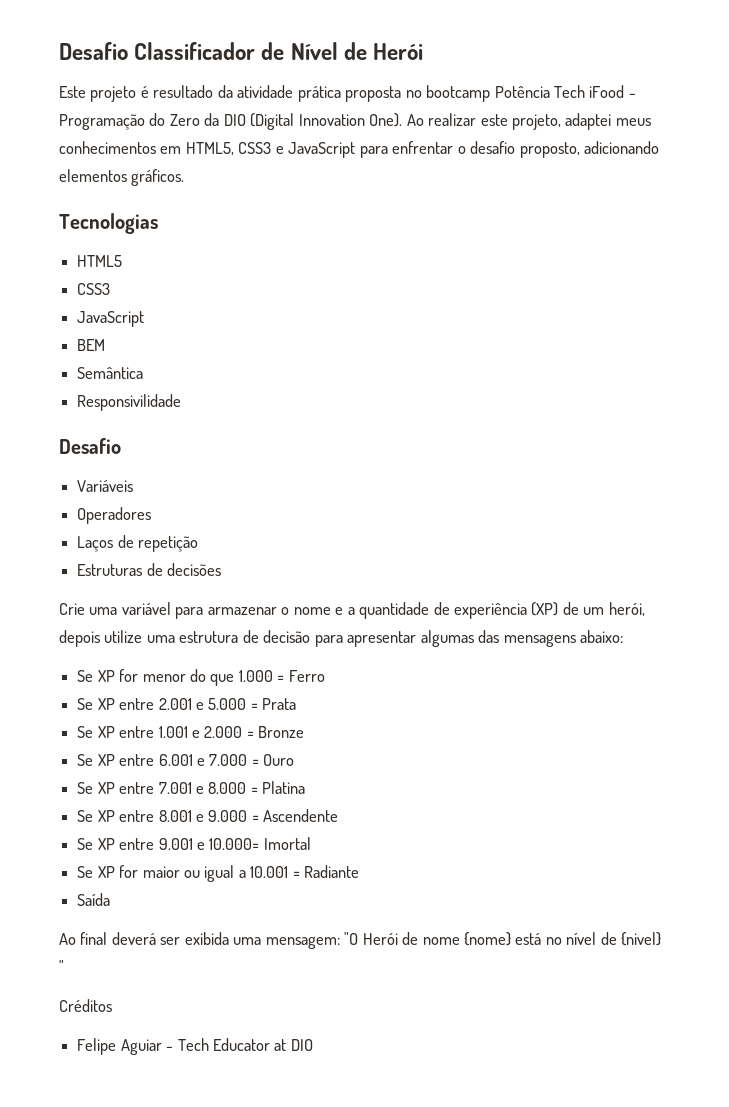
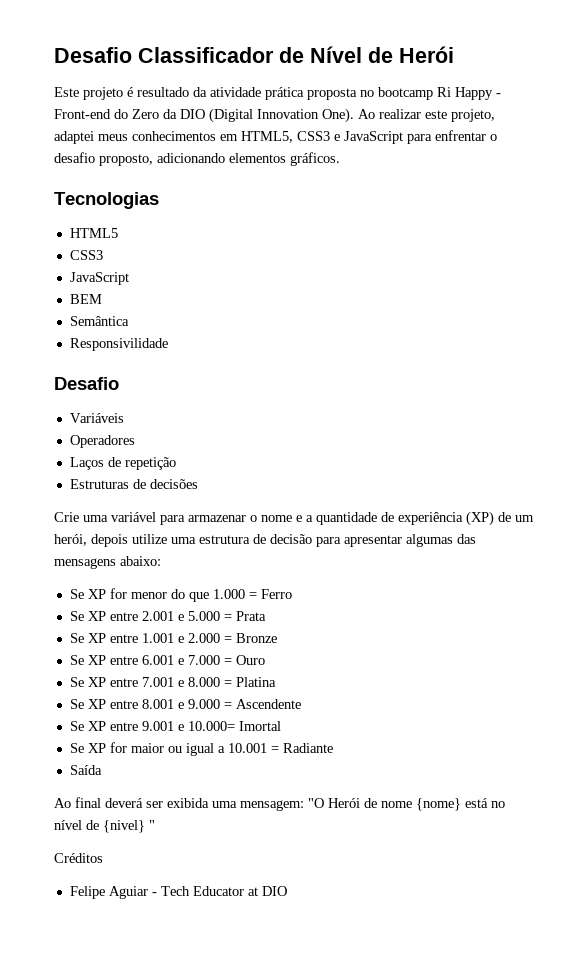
- Este projeto é resultado da atividade prática proposta no bootcamp Potência Tech iFood - Programação do Zero da DIO (Digital Innovation One).
+ Este projeto é resultado da atividade prática proposta no bootcamp Ri Happy - Front-end do Zero da DIO (Digital Innovation One).

